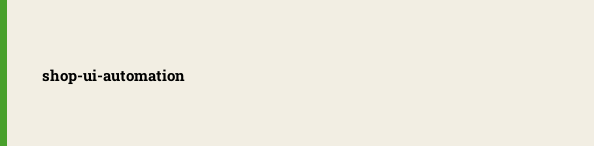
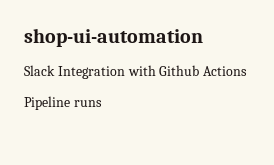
+ Slack Integration with Github Actions
+ Pipeline runs

